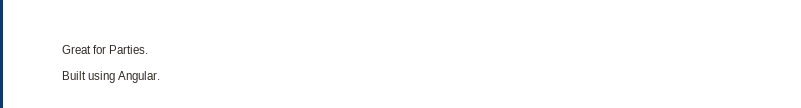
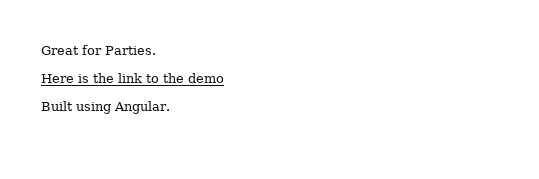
+ Here is the link to the demo

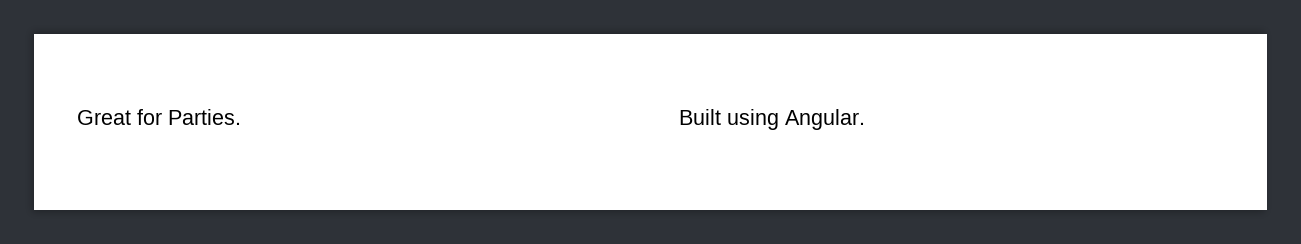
- Here is the link to the demo

